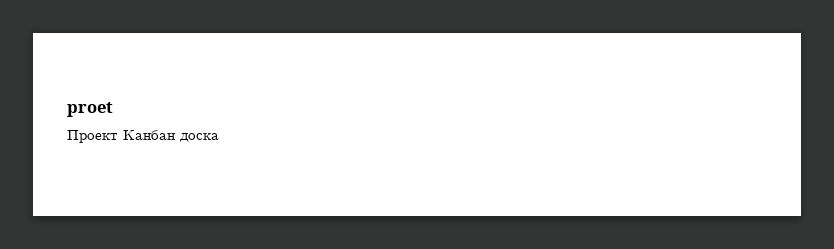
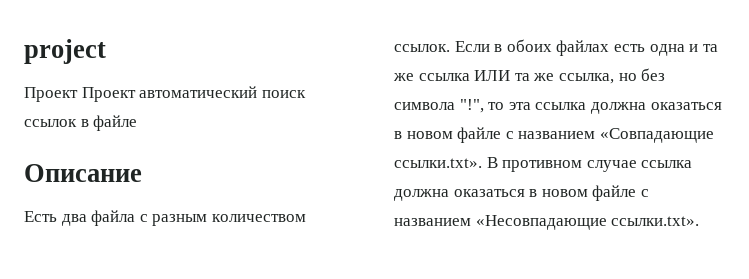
- proet
- Проект Канбан доска
+ project
+ Проект Проект автоматический поиск ссылок в файле
+ Описание
+ Есть два файла с разным количеством ссылок. Если в обоих файлах есть одна и та же ссылка ИЛИ та же ссылка, но без символа "!", то эта ссылка должна оказаться в новом файле с названием «Совпадающие ссылки.txt». В противном случае ссылка должна оказаться в новом файле с названием «Несовпадающие ссылки.txt».

